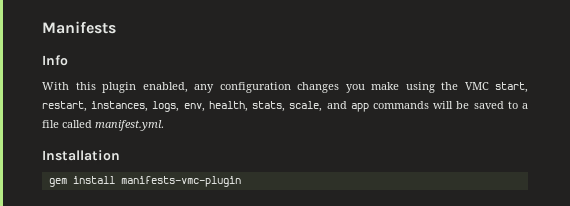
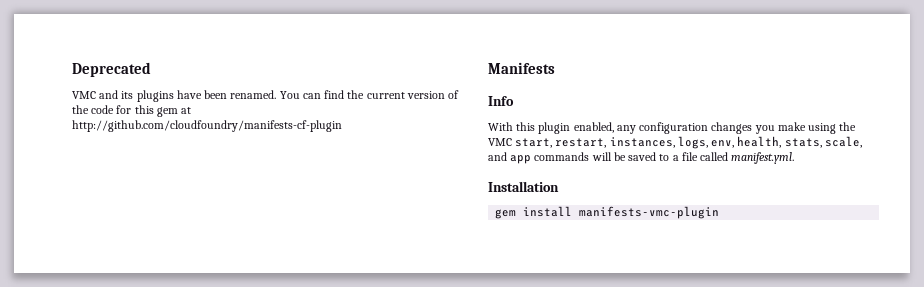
+ Deprecated
+ VMC and its plugins have been renamed. You can find the current version of the code for this gem at http://github.com/cloudfoundry/manifests-cf-plugin

